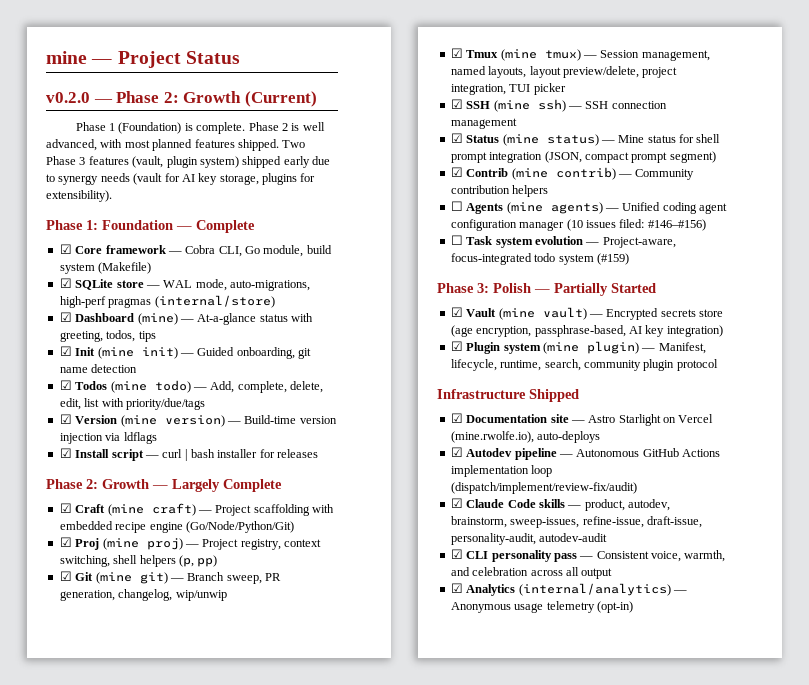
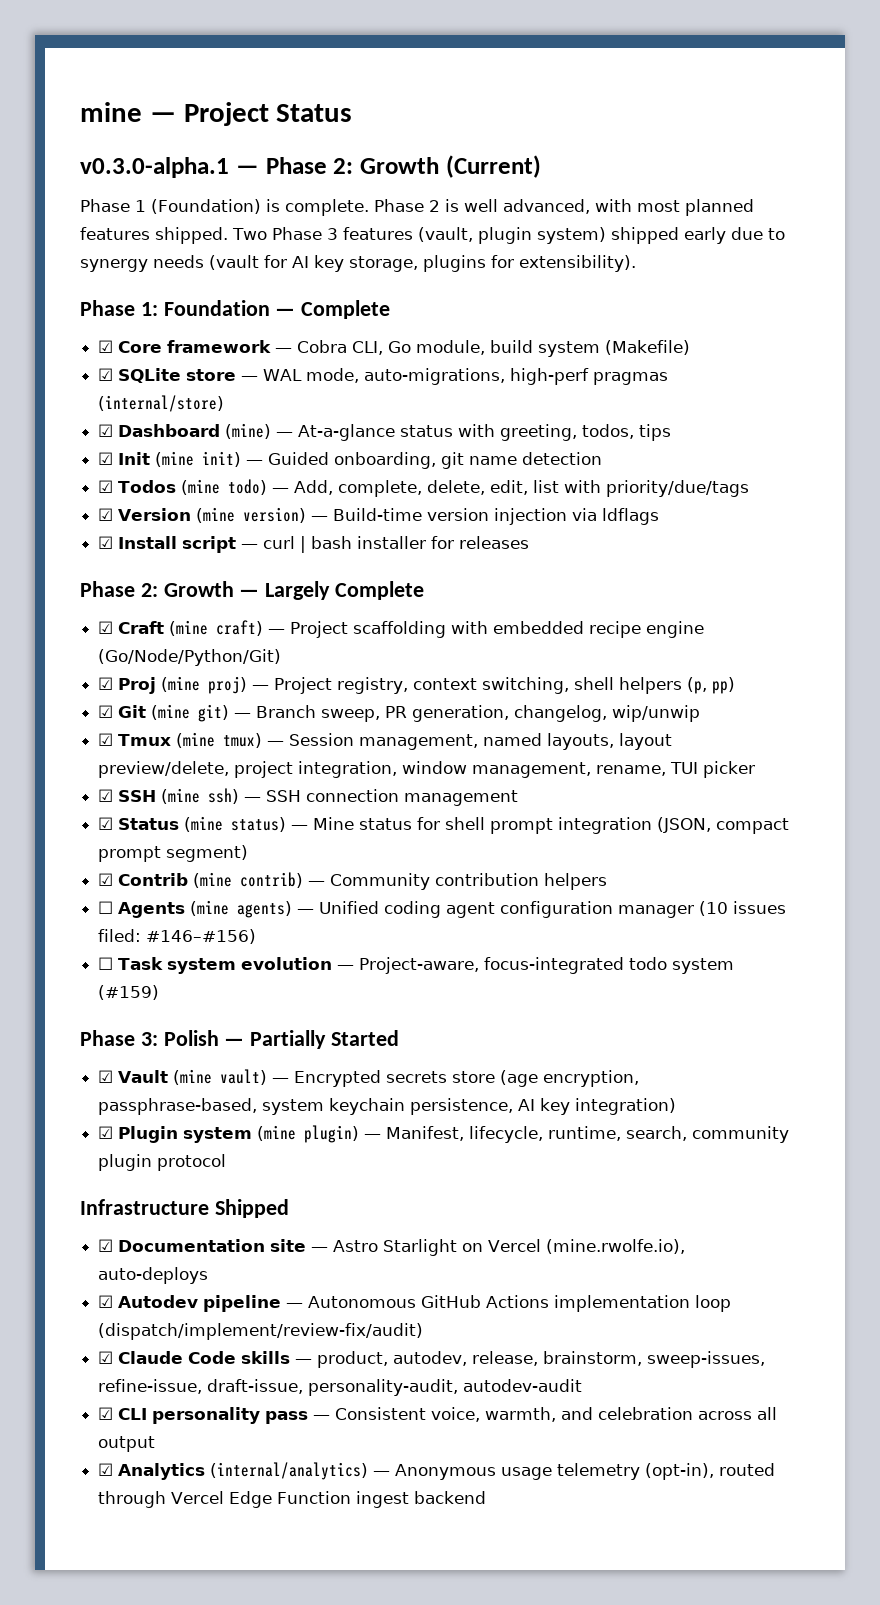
- v0.2.0 — Phase 2: Growth (Current)
+ v0.3.0-alpha.1 — Phase 2: Growth (Current)
- ☑ Tmux (mine tmux) — Session management, named layouts, layout preview/delete, project integration, TUI picker
+ ☑ Tmux (mine tmux) — Session management, named layouts, layout preview/delete, project integration, window management, rename, TUI picker
- ☑ Vault (mine vault) — Encrypted secrets store (age encryption, passphrase-based, AI key integration)
+ ☑ Vault (mine vault) — Encrypted secrets store (age encryption, passphrase-based, system keychain persistence, AI key integration)
- ☑ Claude Code skills — product, autodev, brainstorm, sweep-issues, refine-issue, draft-issue, personality-audit, autodev-audit
+ ☑ Claude Code skills — product, autodev, release, brainstorm, sweep-issues, refine-issue, draft-issue, personality-audit, autodev-audit
- ☑ Analytics (internal/analytics) — Anonymous usage telemetry (opt-in)
+ ☑ Analytics (internal/analytics) — Anonymous usage telemetry (opt-in), routed through Vercel Edge Function ingest backend

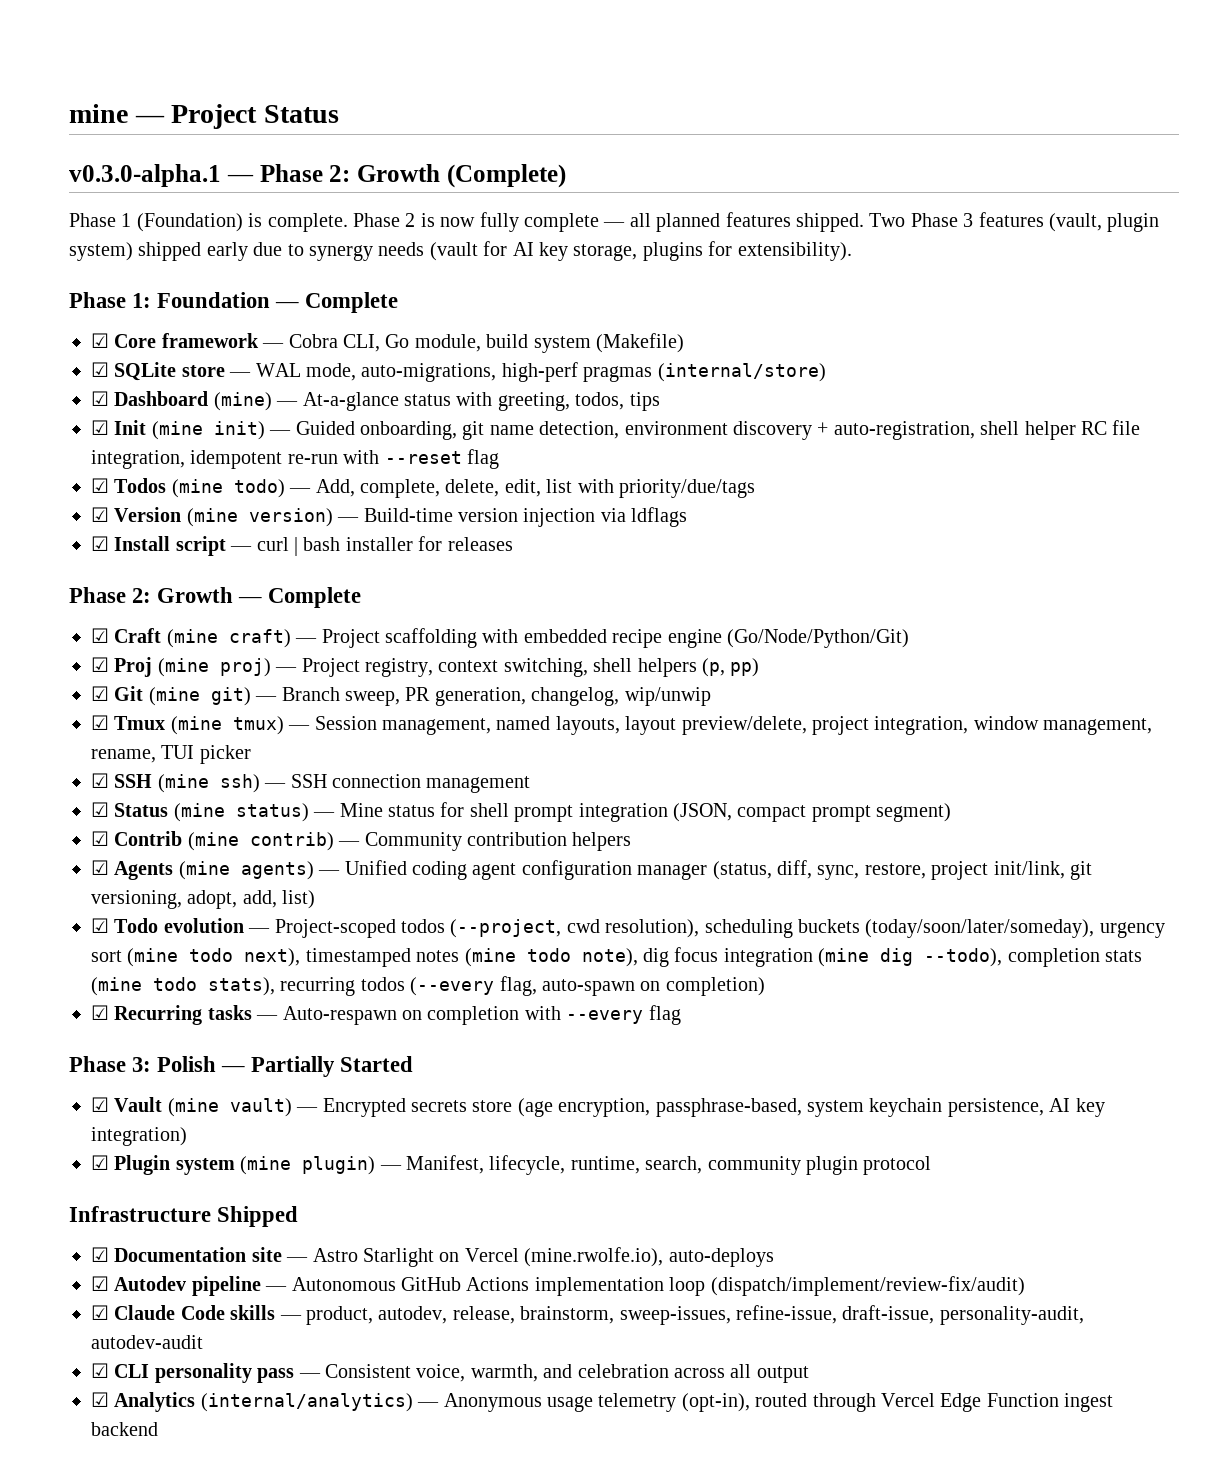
- v0.3.0-alpha.1 — Phase 2: Growth (Current)
+ v0.3.0-alpha.1 — Phase 2: Growth (Complete)
- Phase 2 is well advanced, with most planned features shipped.
+ Phase 2 is now fully complete — all planned features shipped.
- ☑ Init (mine init) — Guided onboarding, git name detection
+ ☑ Init (mine init) — Guided onboarding, git name detection, environment discovery + auto-registration, shell helper RC file integration, idempotent re-run with --reset flag
- Phase 2: Growth — Largely Complete
+ Phase 2: Growth — Complete
- ☐ Agents (mine agents) — Unified coding agent configuration manager (10 issues filed: #146–#156)
- ☐ Task system evolution — Project-aware, focus-integrated todo system (#159)
+ ☑ Agents (mine agents) — Unified coding agent configuration manager (status, diff, sync, restore, project init/link, git versioning, adopt, add, list)
+ ☑ Todo evolution — Project-scoped todos (--project, cwd resolution), scheduling buckets (today/soon/later/someday), urgency sort (mine todo next), timestamped notes (mine todo note), dig focus integration (mine dig --todo), completion stats (mine todo stats), recurring todos (--every flag, auto-spawn on completion)
+ ☑ Recurring tasks — Auto-respawn on completion with --every flag

